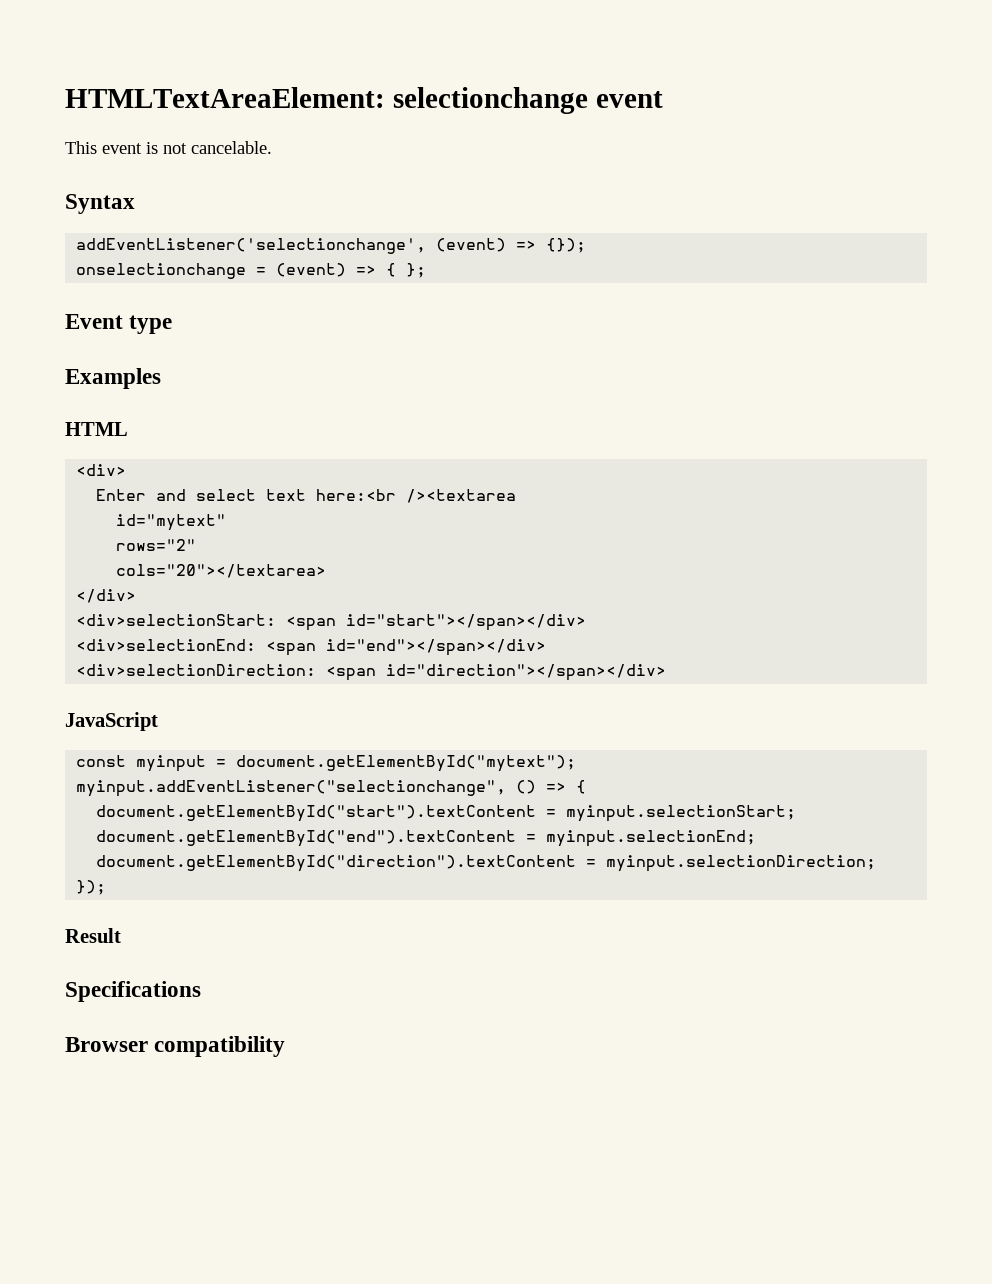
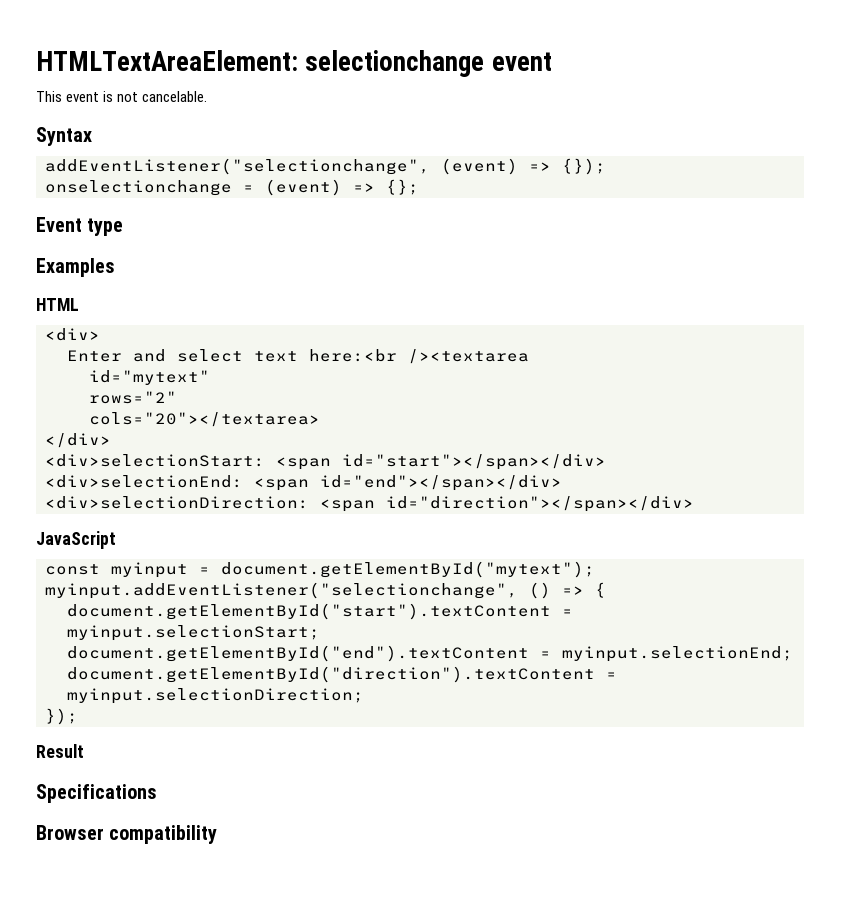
- addEventListener('selectionchange', (event) => {});
+ addEventListener("selectionchange", (event) => {});
- onselectionchange = (event) => { };
+ onselectionchange = (event) => {};

